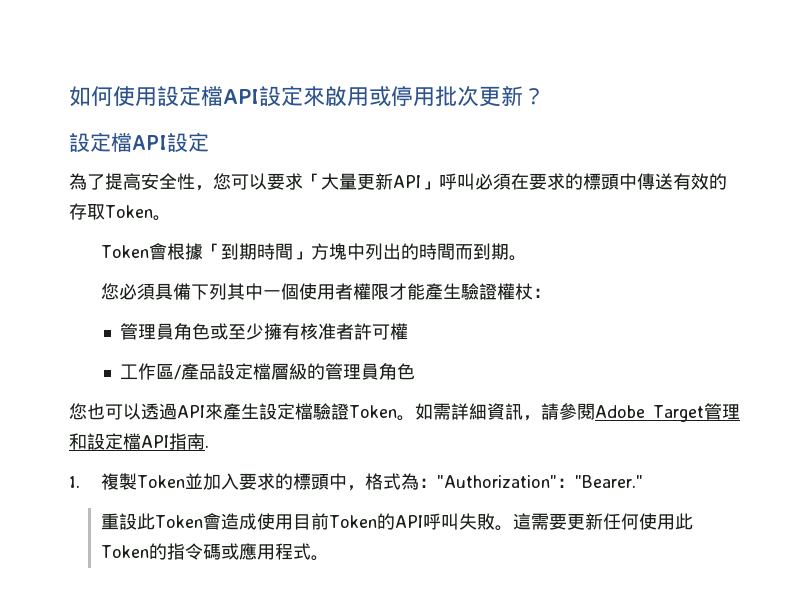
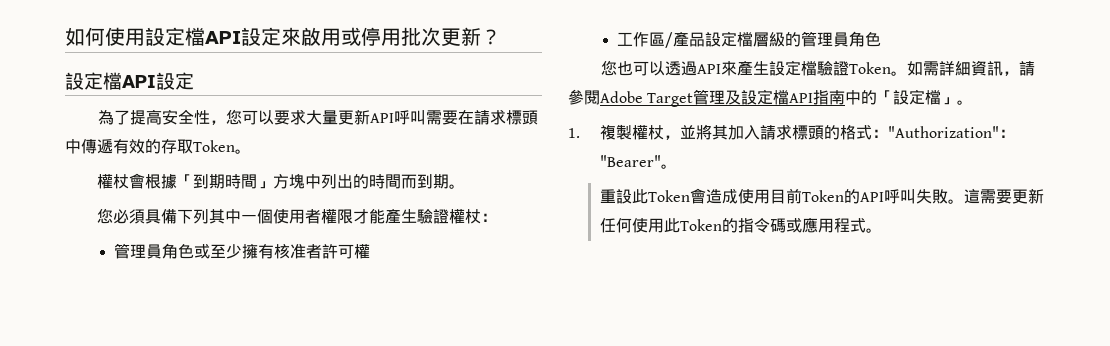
- 為了提高安全性，您可以要求「大量更新API」呼叫必須在要求的標頭中傳送有效的存取Token。
+ 為了提高安全性，您可以要求大量更新API呼叫需要在請求標頭中傳遞有效的存取Token。
- Token會根據「到期時間」方塊中列出的時間而到期。
+ 權杖會根據「到期時間」方塊中列出的時間而到期。
- 如需詳細資訊，請參閱Adobe Target管理和設定檔API指南.
- 1.複製Token並加入要求的標頭中，格式為："Authorization"："Bearer."
+ 如需詳細資訊，請參閱Adobe Target管理及設定檔API指南中的「設定檔」。
+ 1.複製權杖，並將其加入請求標頭的格式："Authorization"："Bearer"。

